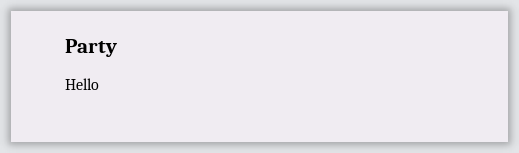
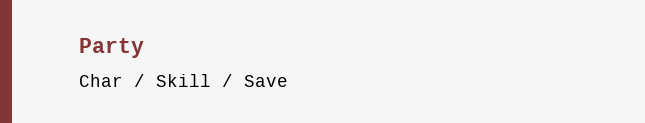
- Hello
+ Char / Skill / Save

